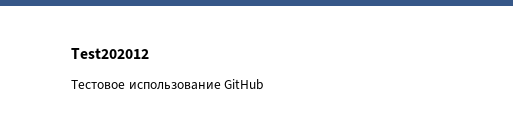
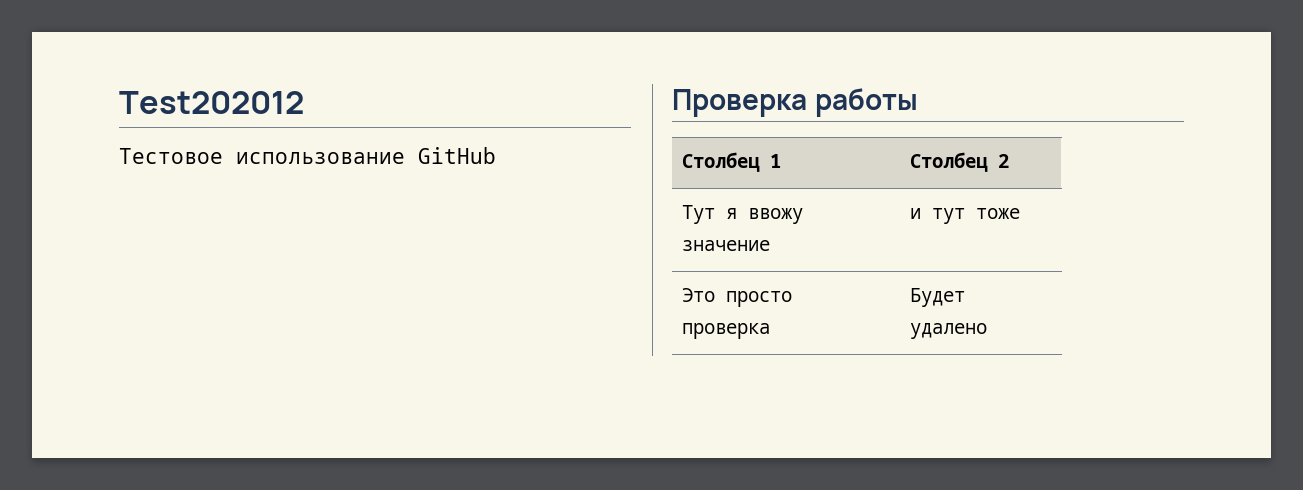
+ Проверка работы
+ Столбец 1 | Столбец 2
+ Тут я ввожу значение | и тут тоже
+ Это просто проверка | Будет удалено

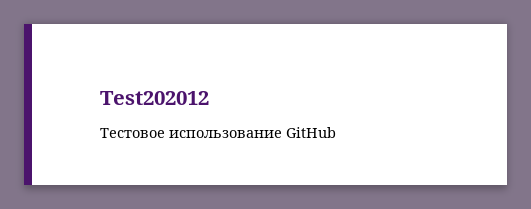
- Проверка работы
- Столбец 1 | Столбец 2
- Тут я ввожу значение | и тут тоже
- Это просто проверка | Будет удалено

